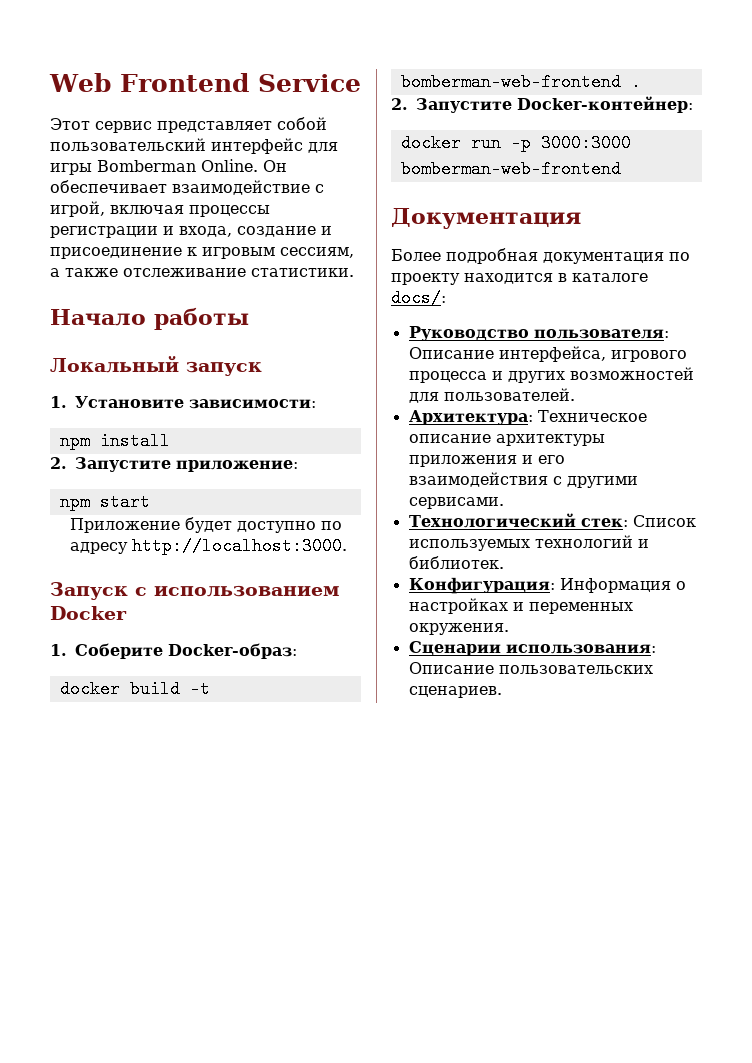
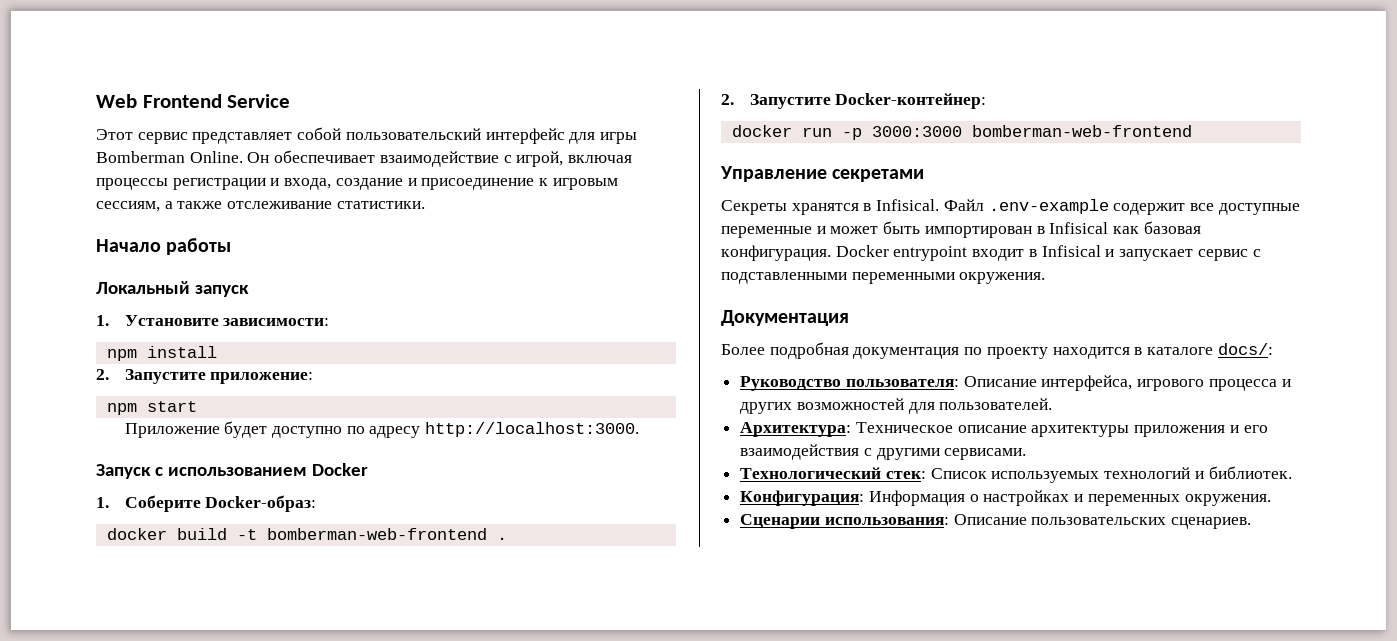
+ Управление секретами
+ Секреты хранятся в Infisical. Файл .env-example содержит все доступные переменные и может быть импортирован в Infisical как базовая конфигурация. Docker entrypoint входит в Infisical и запускает сервис с подставленными переменными окружения.

